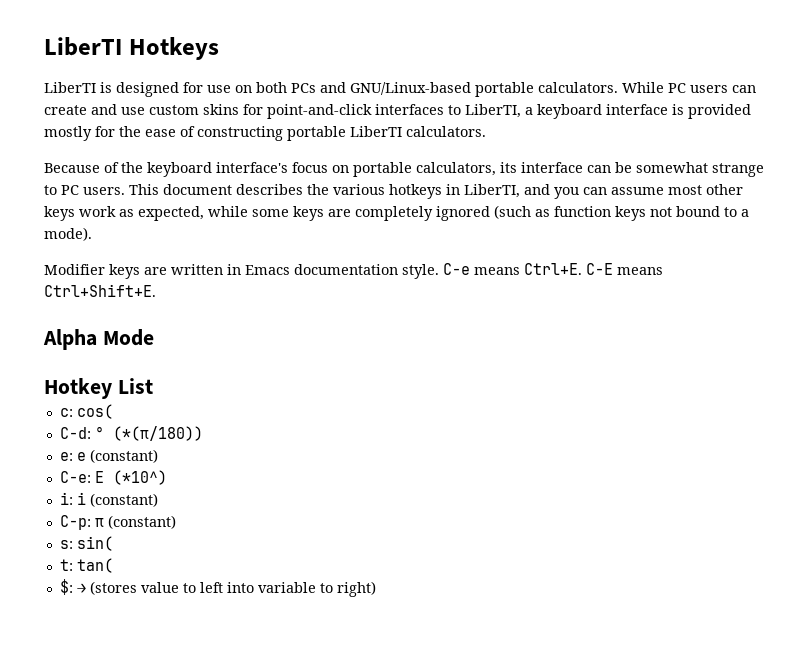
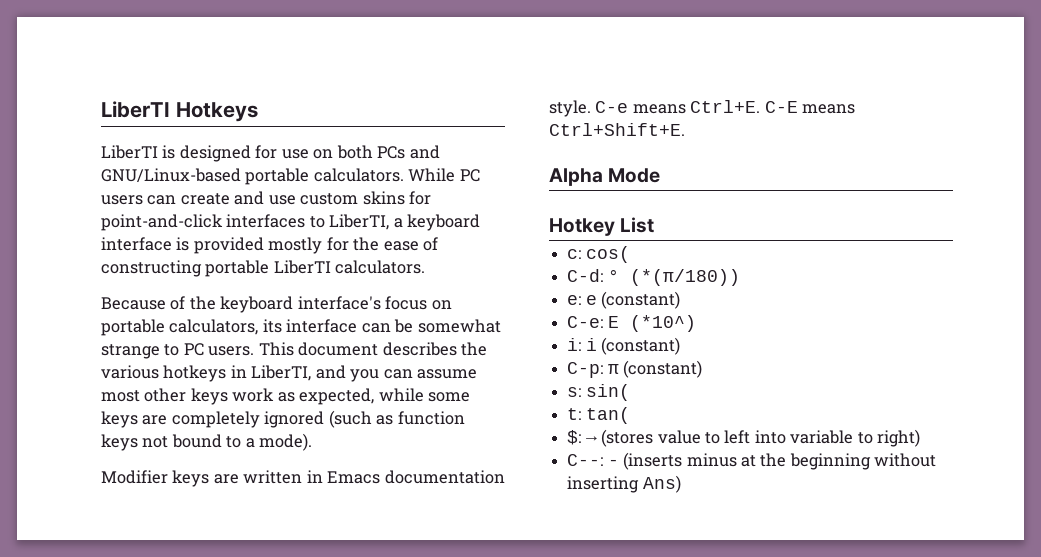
+ C--: - (inserts minus at the beginning without inserting Ans)

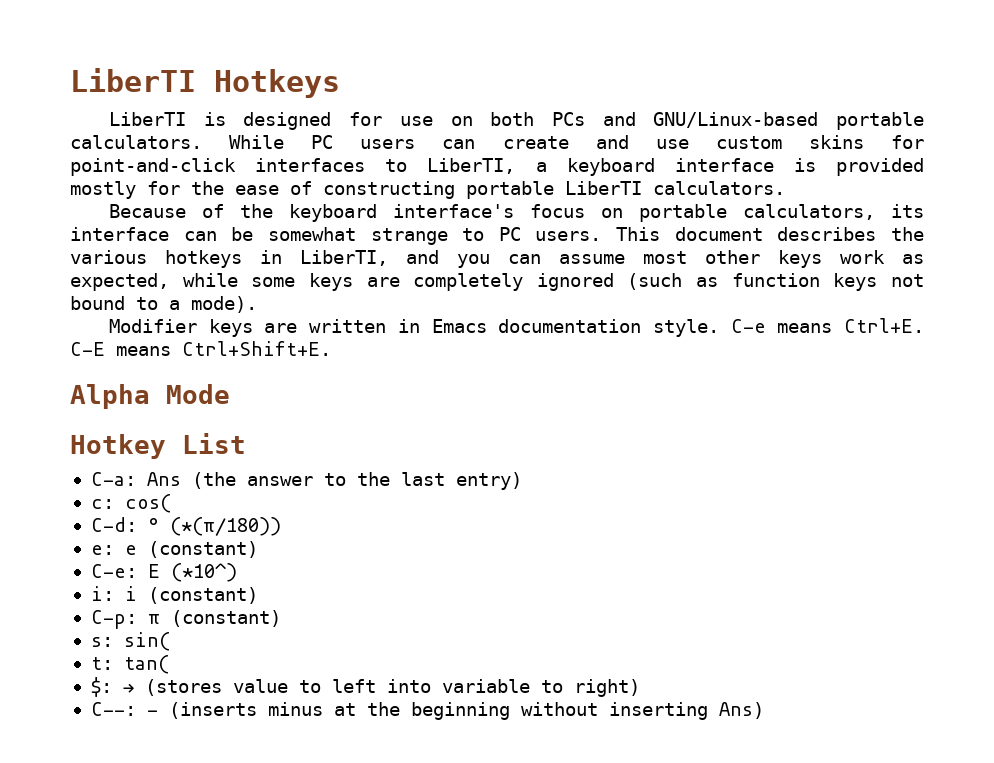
+ C-a: Ans (the answer to the last entry)

